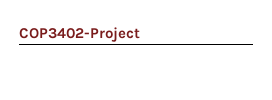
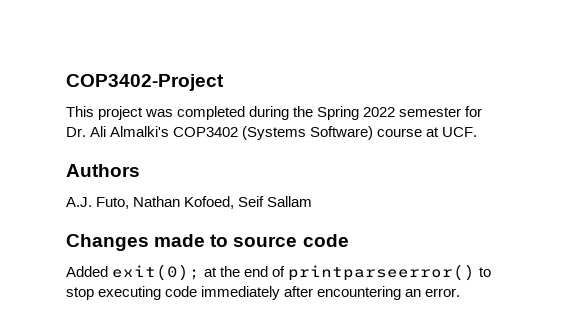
+ This project was completed during the Spring 2022 semester for Dr. Ali Almalki's COP3402 (Systems Software) course at UCF.
+ Authors
+ A.J. Futo, Nathan Kofoed, Seif Sallam
+ Changes made to source code
+ Added exit(0); at the end of printparseerror() to stop executing code immediately after encountering an error.

